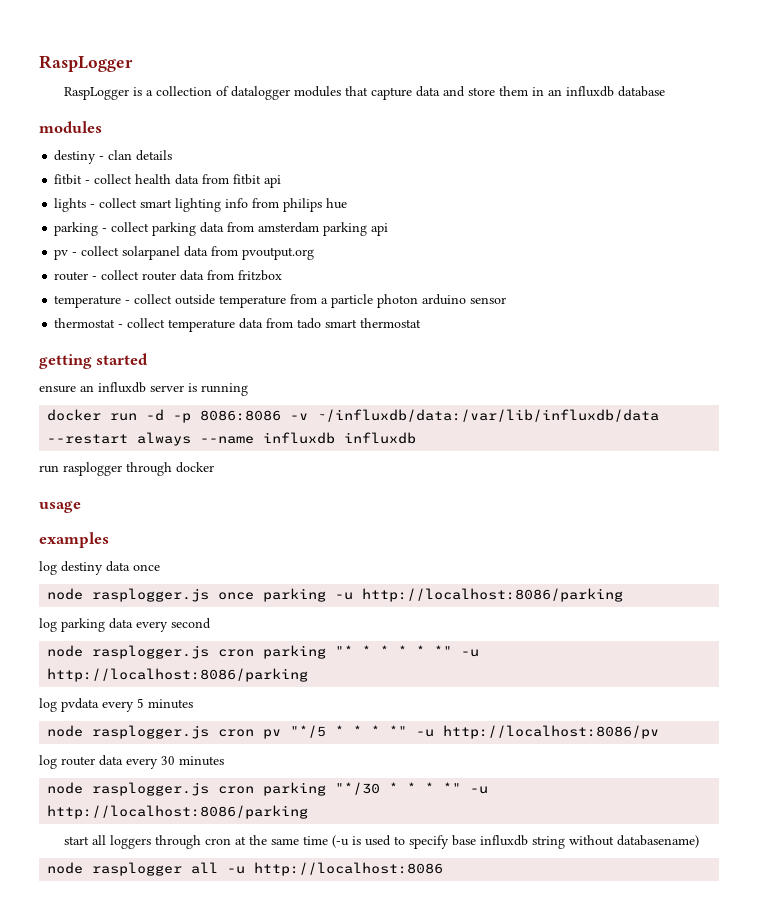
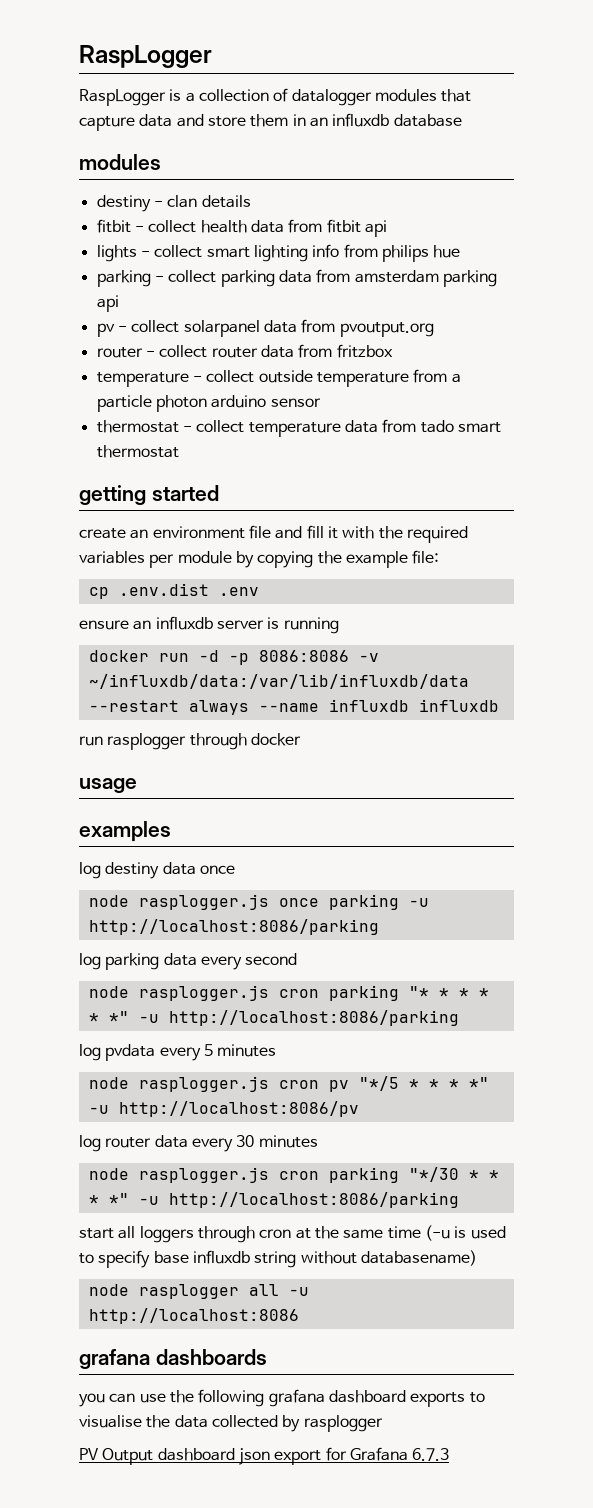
+ create an environment file and fill it with the required variables per module by copying the example file:
+ cp .env.dist .env
+ grafana dashboards
+ you can use the following grafana dashboard exports to visualise the data collected by rasplogger
+ PV Output dashboard json export for Grafana 6.7.3

